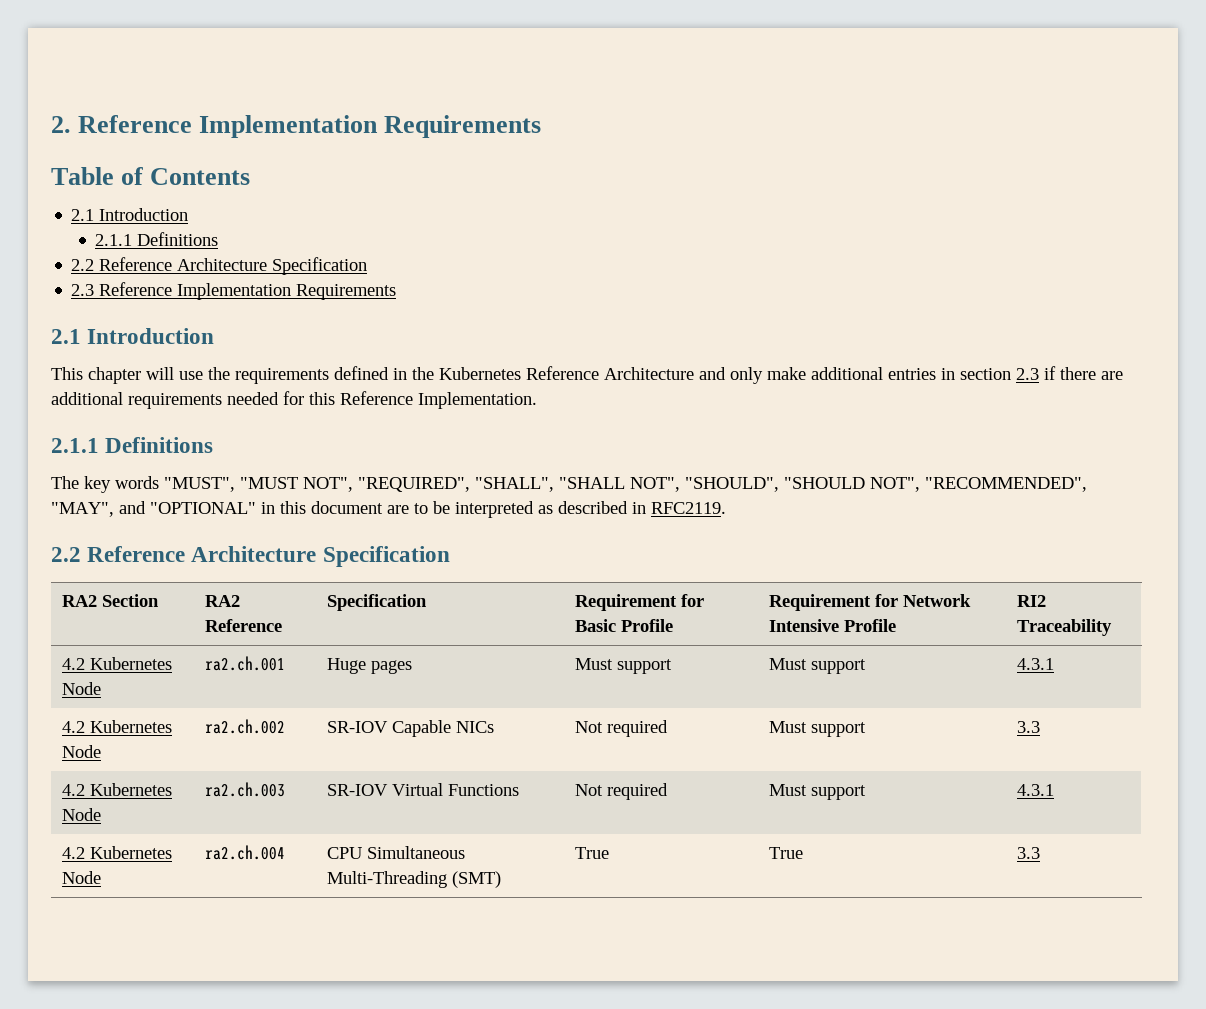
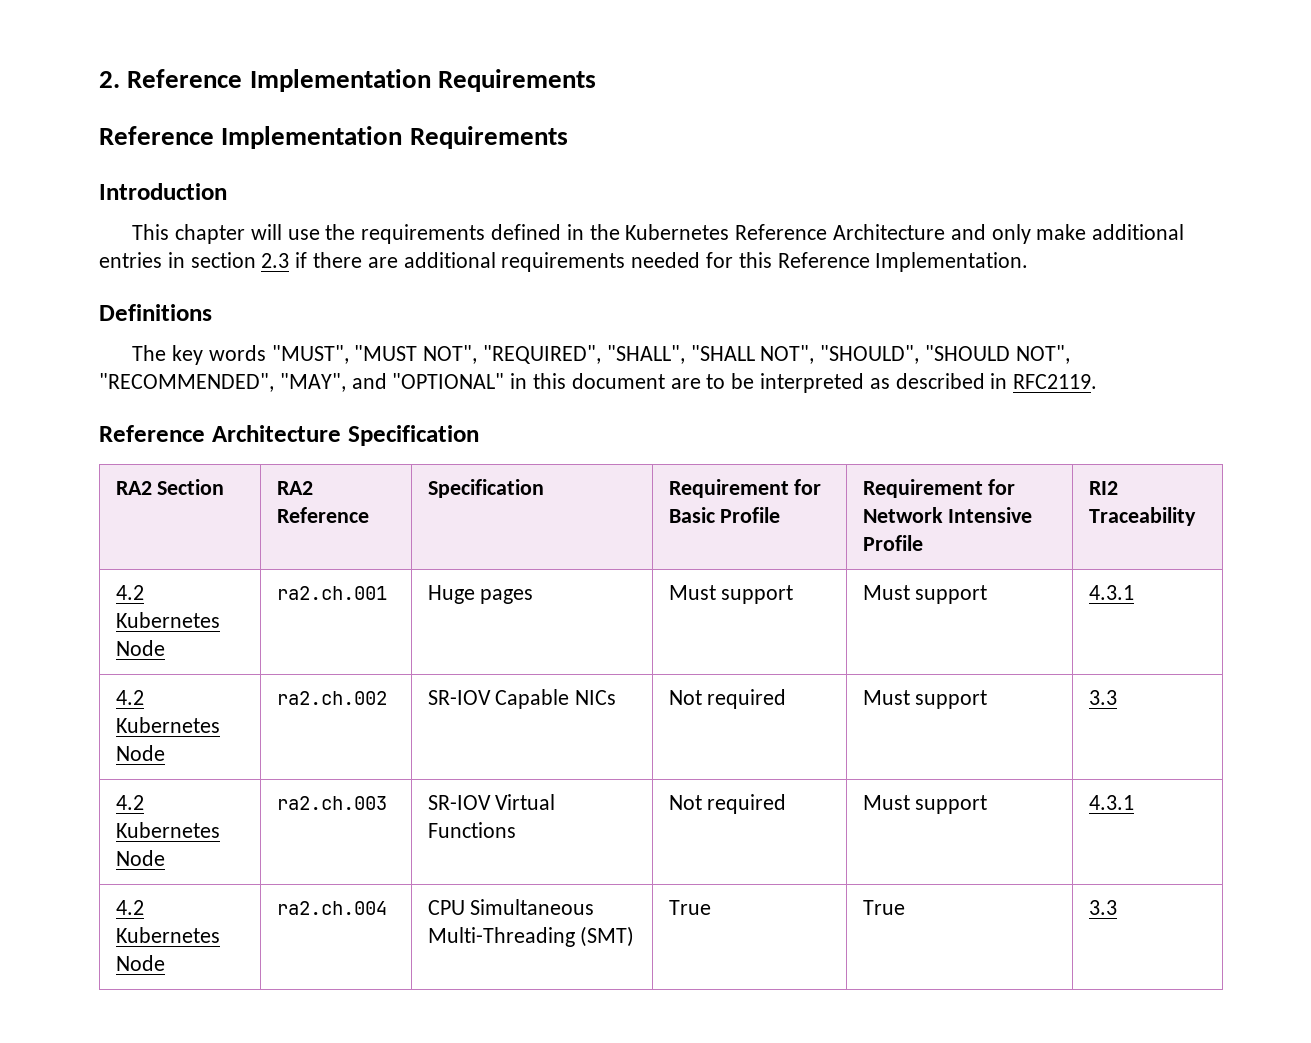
  2. Reference Implementation Requirements
- Table of Contents
- 2.1 Introduction
- 2.1.1 Definitions
- 2.2 Reference Architecture Specification
- 2.3 Reference Implementation Requirements
- 2.1 Introduction
+ Reference Implementation Requirements
+ Introduction
  This chapter will use the requirements defined in the Kubernetes Reference Architecture and only make additional entries in section 2.3 if there are additional requirements needed for this Reference Implementation.
- 2.1.1 Definitions
+ Definitions
  The key words "MUST", "MUST NOT", "REQUIRED", "SHALL", "SHALL NOT", "SHOULD", "SHOULD NOT", "RECOMMENDED", "MAY", and "OPTIONAL" in this document are to be interpreted as described in RFC2119.
- 2.2 Reference Architecture Specification
+ Reference Architecture Specification

